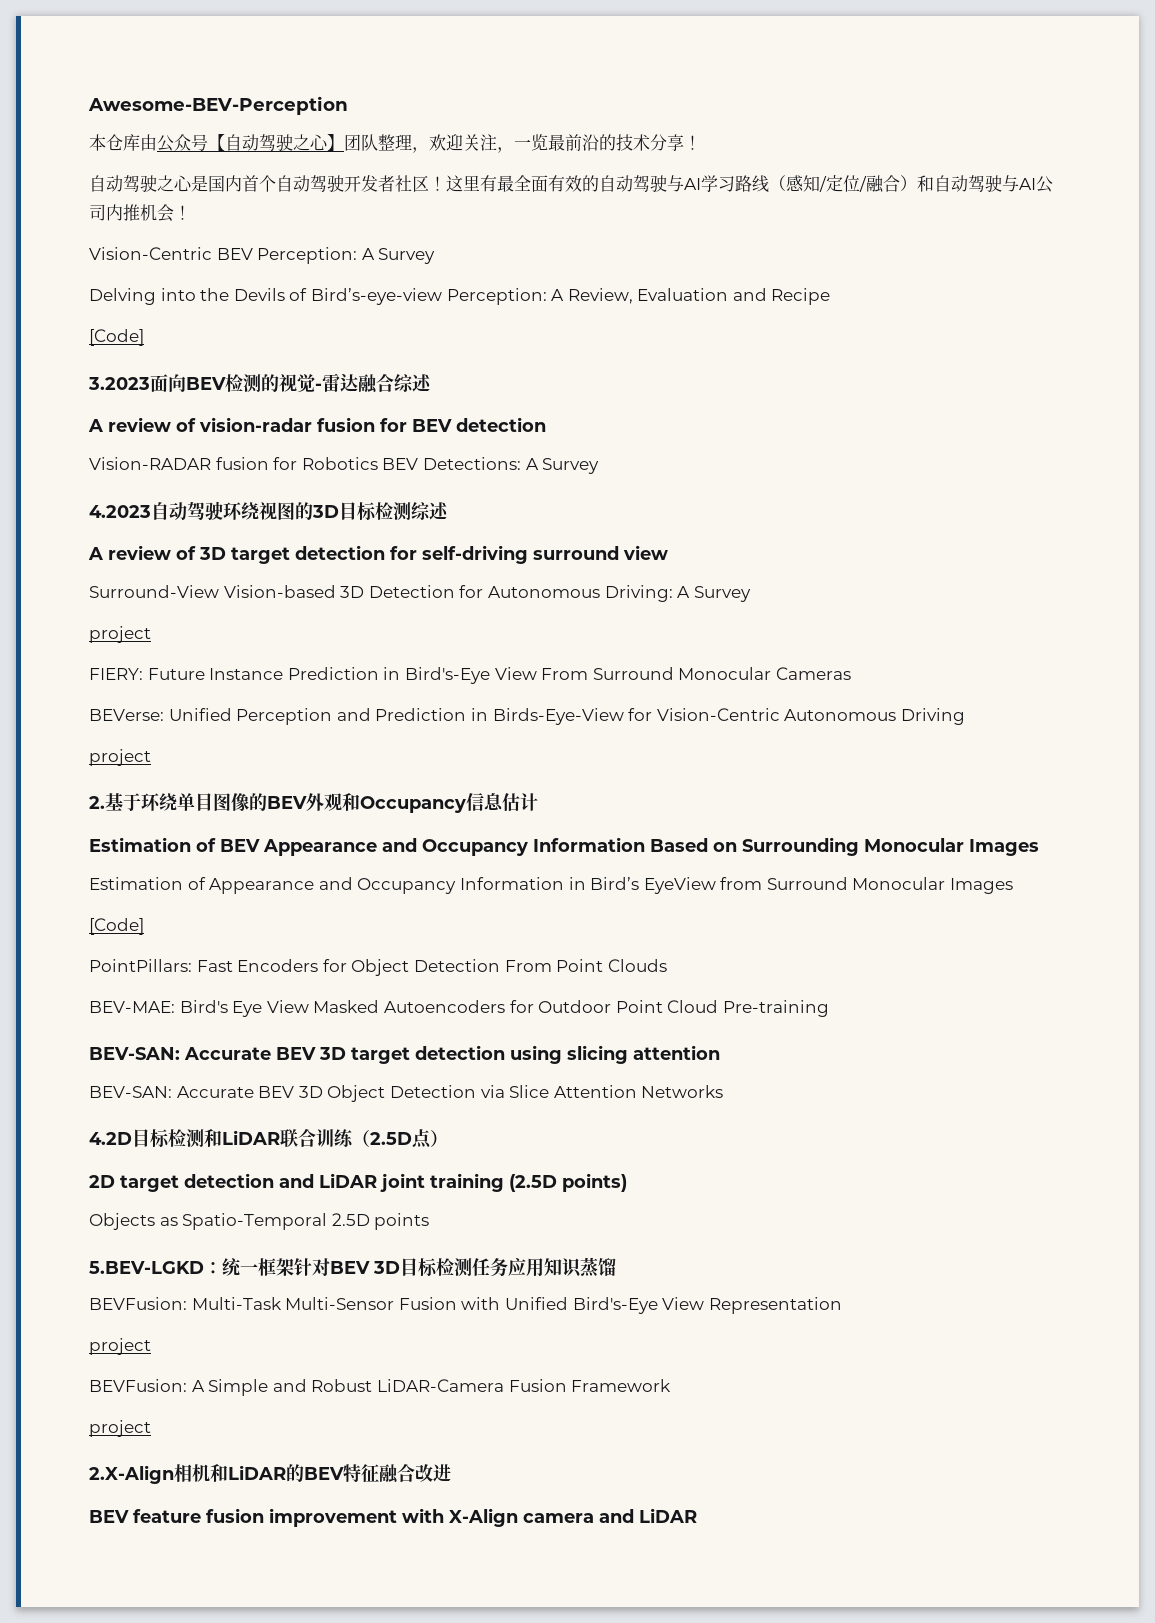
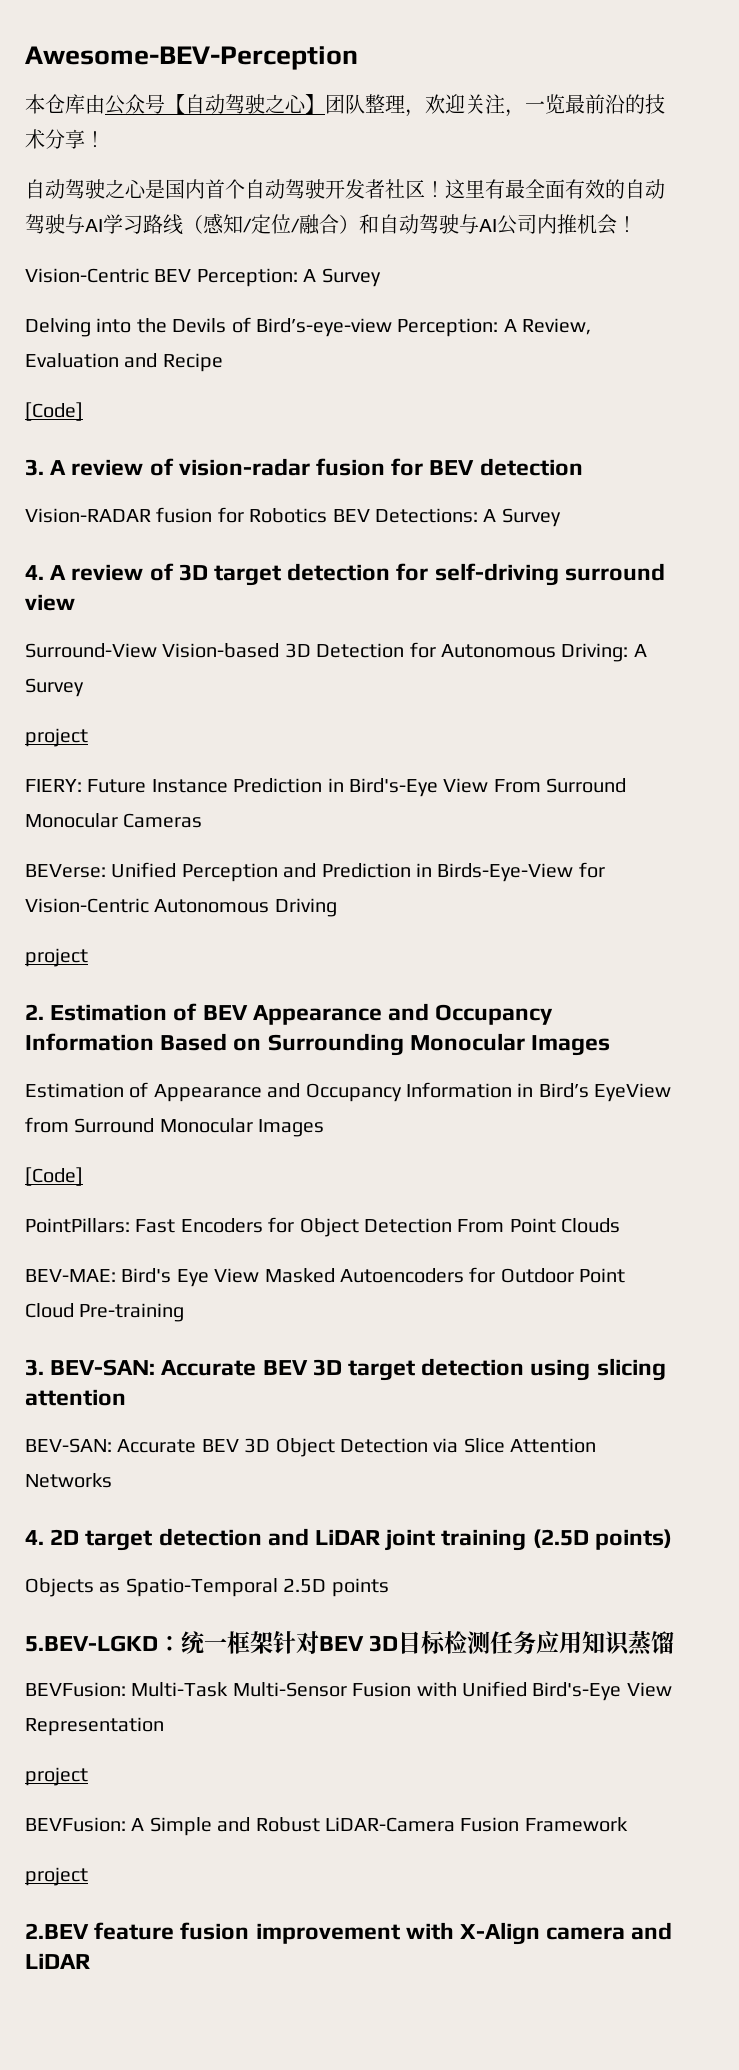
- 3.2023面向BEV检测的视觉-雷达融合综述
- A review of vision-radar fusion for BEV detection
+ 3. A review of vision-radar fusion for BEV detection
- 4.2023自动驾驶环绕视图的3D目标检测综述
- A review of 3D target detection for self-driving surround view
+ 4. A review of 3D target detection for self-driving surround view
- 2.基于环绕单目图像的BEV外观和Occupancy信息估计
- Estimation of BEV Appearance and Occupancy Information Based on Surrounding Monocular Images
+ 2. Estimation of BEV Appearance and Occupancy Information Based on Surrounding Monocular Images
- BEV-SAN: Accurate BEV 3D target detection using slicing attention
+ 3. BEV-SAN: Accurate BEV 3D target detection using slicing attention
- 4.2D目标检测和LiDAR联合训练（2.5D点）
- 2D target detection and LiDAR joint training (2.5D points)
+ 4. 2D target detection and LiDAR joint training (2.5D points)
- 2.X-Align相机和LiDAR的BEV特征融合改进
- BEV feature fusion improvement with X-Align camera and LiDAR
+ 2.BEV feature fusion improvement with X-Align camera and LiDAR

